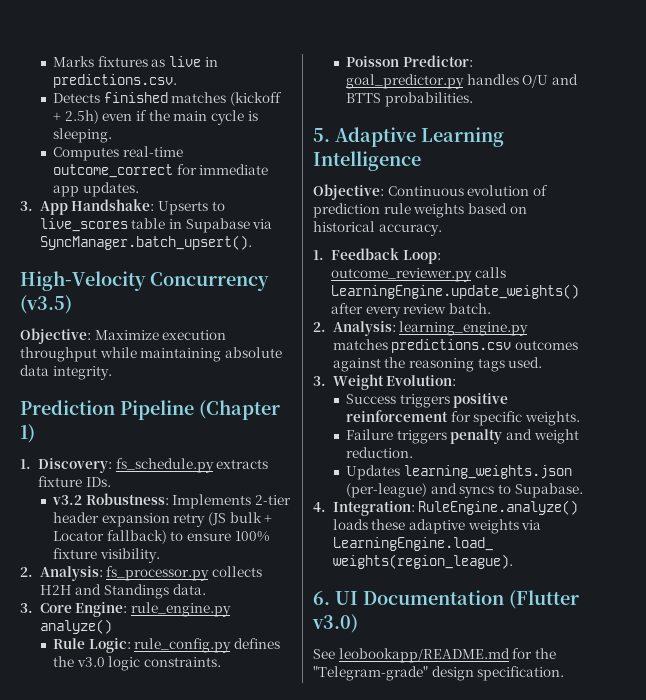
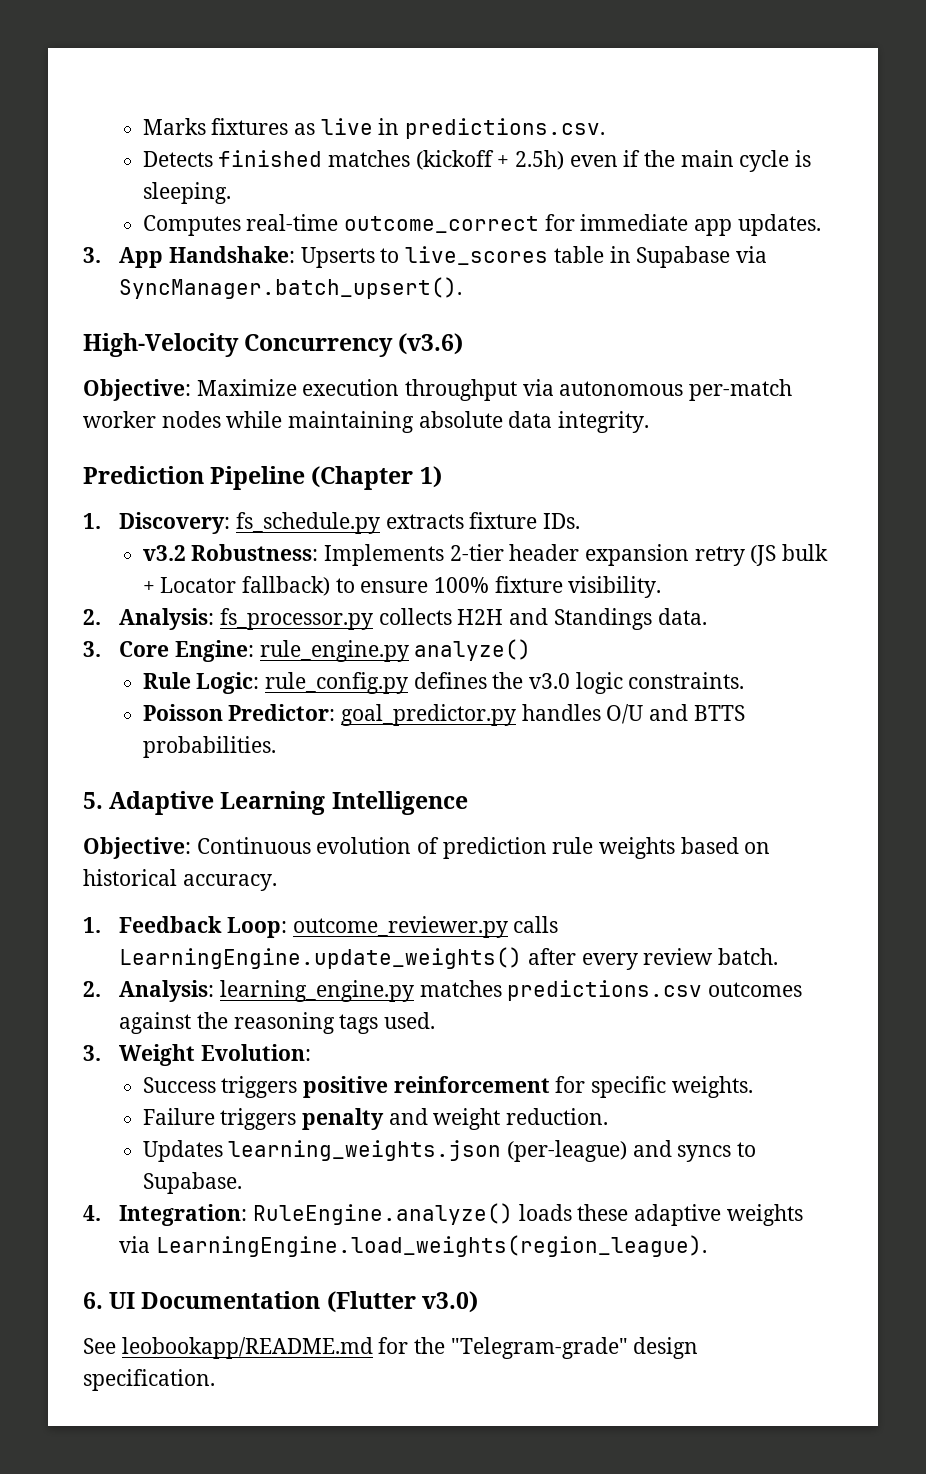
- High-Velocity Concurrency (v3.5)
+ High-Velocity Concurrency (v3.6)
- Objective: Maximize execution throughput while maintaining absolute data integrity.
+ Objective: Maximize execution throughput via autonomous per-match worker nodes while maintaining absolute data integrity.

